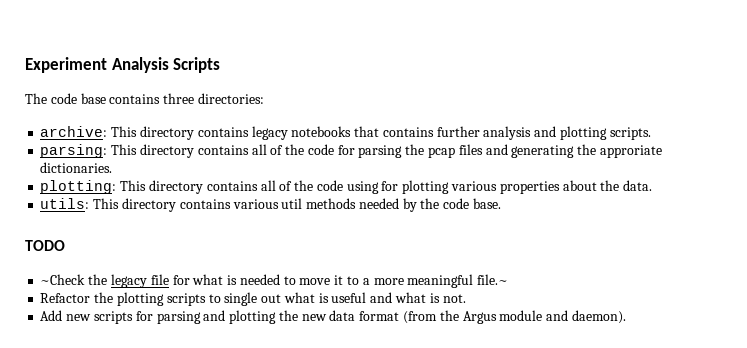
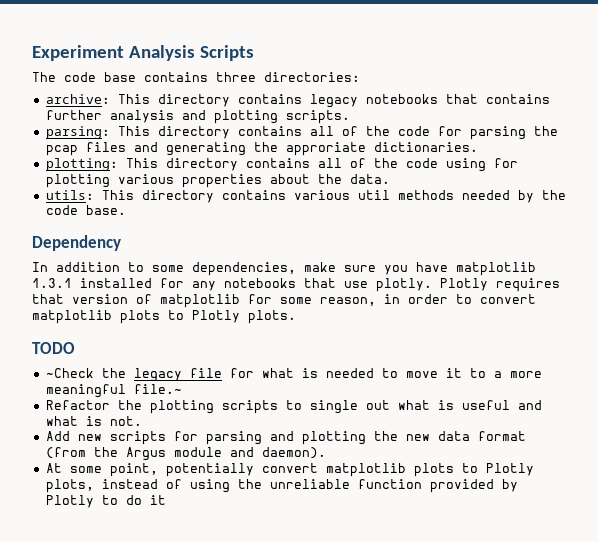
+ Dependency
+ In addition to some dependencies, make sure you have matplotlib 1.3.1 installed for any notebooks that use plotly. Plotly requires that version of matplotlib for some reason, in order to convert matplotlib plots to Plotly plots.
+ At some point, potentially convert matplotlib plots to Plotly plots, instead of using the unreliable function provided by Plotly to do it

